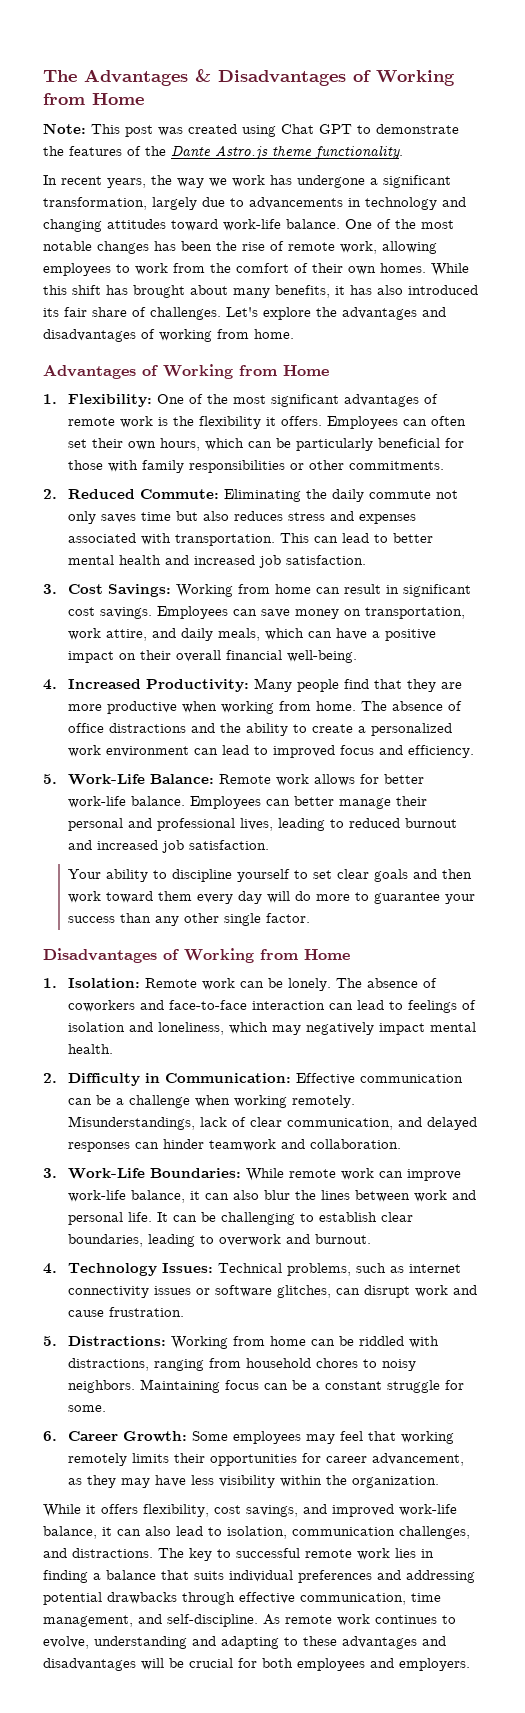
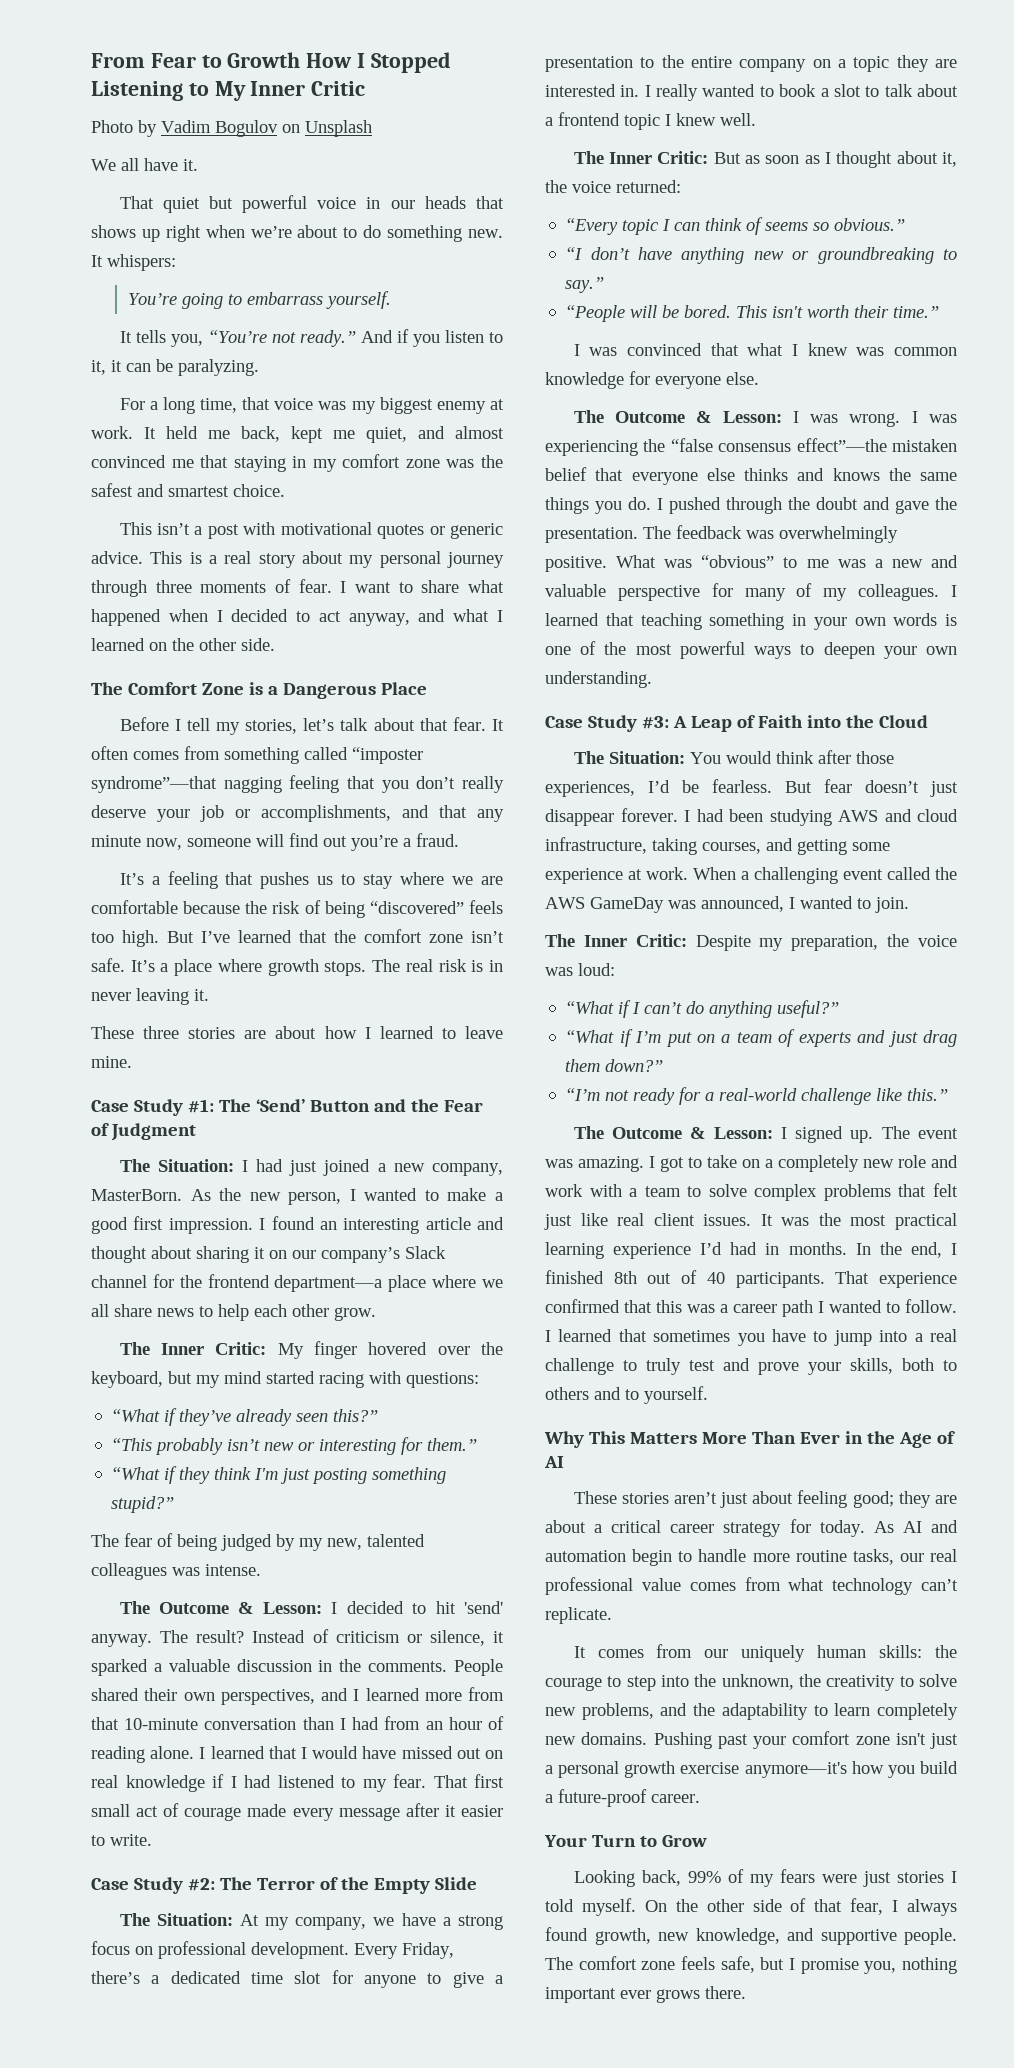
- The Advantages & Disadvantages of Working from Home
- Note: This post was created using Chat GPT to demonstrate the features of the Dante Astro.js theme functionality.
- In recent years, the way we work has undergone a significant transformation, largely due to advancements in technology and changing attitudes toward work-life balance. One of the most notable changes has been the rise of remote work, allowing employees to work from the comfort of their own homes. While this shift has brought about many benefits, it has also introduced its fair share of challenges. Let's explore the advantages and disadvantages of working from home.
- Advantages of Working from Home
- 1. Flexibility: One of the most significant advantages of remote work is the flexibility it offers. Employees can often set their own hours, which can be particularly beneficial for those with family responsibilities or other commitments.
- 2. Reduced Commute: Eliminating the daily commute not only saves time but also reduces stress and expenses associated with transportation. This can lead to better mental health and increased job satisfaction.
- 3. Cost Savings: Working from home can result in significant cost savings. Employees can save money on transportation, work attire, and daily meals, which can have a positive impact on their overall financial well-being.
- 4. Increased Productivity: Many people find that they are more productive when working from home. The absence of office distractions and the ability to create a personalized work environment can lead to improved focus and efficiency.
- 5. Work-Life Balance: Remote work allows for better work-life balance. Employees can better manage their personal and professional lives, leading to reduced burnout and increased job satisfaction.
- Your ability to discipline yourself to set clear goals and then work toward them every day will do more to guarantee your success than any other single factor.
- Disadvantages of Working from Home
- 1. Isolation: Remote work can be lonely. The absence of coworkers and face-to-face interaction can lead to feelings of isolation and loneliness, which may negatively impact mental health.
- 2. Difficulty in Communication: Effective communication can be a challenge when working remotely. Misunderstandings, lack of clear communication, and delayed responses can hinder teamwork and collaboration.
- 3. Work-Life Boundaries: While remote work can improve work-life balance, it can also blur the lines between work and personal life. It can be challenging to establish clear boundaries, leading to overwork and burnout.
- 4. Technology Issues: Technical problems, such as internet connectivity issues or software glitches, can disrupt work and cause frustration.
- 5. Distractions: Working from home can be riddled with distractions, ranging from household chores to noisy neighbors. Maintaining focus can be a constant struggle for some.
- 6. Career Growth: Some employees may feel that working remotely limits their opportunities for career advancement, as they may have less visibility within the organization.
- While it offers flexibility, cost savings, and improved work-life balance, it can also lead to isolation, communication challenges, and distractions. The key to successful remote work lies in finding a balance that suits individual preferences and addressing potential drawbacks through effective communication, time management, and self-discipline. As remote work continues to evolve, understanding and adapting to these advantages and disadvantages will be crucial for both employees and employers.
+ From Fear to Growth How I Stopped Listening to My Inner Critic
+ Photo by Vadim Bogulov on Unsplash
+ We all have it.
+ That quiet but powerful voice in our heads that shows up right when we’re about to do something new. It whispers:
+ You’re going to embarrass yourself.
+ It tells you, “You’re not ready.” And if you listen to it, it can be paralyzing.
+ For a long time, that voice was my biggest enemy at work. It held me back, kept me quiet, and almost convinced me that staying in my comfort zone was the safest and smartest choice.
+ This isn’t a post with motivational quotes or generic advice. This is a real story about my personal journey through three moments of fear. I want to share what happened when I decided to act anyway, and what I learned on the other side.
+ The Comfort Zone is a Dangerous Place
+ Before I tell my stories, let’s talk about that fear. It often comes from something called “imposter syndrome”—that nagging feeling that you don’t really deserve your job or accomplishments, and that any minute now, someone will find out you’re a fraud.
+ It’s a feeling that pushes us to stay where we are comfortable because the risk of being “discovered” feels too high. But I’ve learned that the comfort zone isn’t safe. It’s a place where growth stops. The real risk is in never leaving it.
+ These three stories are about how I learned to leave mine.
+ Case Study #1: The ‘Send’ Button and the Fear of Judgment
+ The Situation: I had just joined a new company, MasterBorn. As the new person, I wanted to make a good first impression. I found an interesting article and thought about sharing it on our company’s Slack channel for the frontend department—a place where we all share news to help each other grow.
+ The Inner Critic: My finger hovered over the keyboard, but my mind started racing with questions:
+ “What if they’ve already seen this?”
+ “This probably isn’t new or interesting for them.”
+ “What if they think I'm just posting something stupid?”
+ The fear of being judged by my new, talented colleagues was intense.
+ The Outcome & Lesson: I decided to hit 'send' anyway. The result? Instead of criticism or silence, it sparked a valuable discussion in the comments. People shared their own perspectives, and I learned more from that 10-minute conversation than I had from an hour of reading alone. I learned that I would have missed out on real knowledge if I had listened to my fear. That first small act of courage made every message after it easier to write.
+ Case Study #2: The Terror of the Empty Slide
+ The Situation: At my company, we have a strong focus on professional development. Every Friday, there’s a dedicated time slot for anyone to give a presentation to the entire company on a topic they are interested in. I really wanted to book a slot to talk about a frontend topic I knew well.
+ The Inner Critic: But as soon as I thought about it, the voice returned:
+ “Every topic I can think of seems so obvious.”
+ “I don’t have anything new or groundbreaking to say.”
+ “People will be bored. This isn't worth their time.”
+ I was convinced that what I knew was common knowledge for everyone else.
+ The Outcome & Lesson: I was wrong. I was experiencing the “false consensus effect”—the mistaken belief that everyone else thinks and knows the same things you do. I pushed through the doubt and gave the presentation. The feedback was overwhelmingly positive. What was “obvious” to me was a new and valuable perspective for many of my colleagues. I learned that teaching something in your own words is one of the most powerful ways to deepen your own understanding.
+ Case Study #3: A Leap of Faith into the Cloud
+ The Situation: You would think after those experiences, I’d be fearless. But fear doesn’t just disappear forever. I had been studying AWS and cloud infrastructure, taking courses, and getting some experience at work. When a challenging event called the AWS GameDay was announced, I wanted to join.
+ The Inner Critic: Despite my preparation, the voice was loud:
+ “What if I can’t do anything useful?”
+ “What if I’m put on a team of experts and just drag them down?”
+ “I’m not ready for a real-world challenge like this.”
+ The Outcome & Lesson: I signed up. The event was amazing. I got to take on a completely new role and work with a team to solve complex problems that felt just like real client issues. It was the most practical learning experience I’d had in months. In the end, I finished 8th out of 40 participants. That experience confirmed that this was a career path I wanted to follow. I learned that sometimes you have to jump into a real challenge to truly test and prove your skills, both to others and to yourself.
+ Why This Matters More Than Ever in the Age of AI
+ These stories aren’t just about feeling good; they are about a critical career strategy for today. As AI and automation begin to handle more routine tasks, our real professional value comes from what technology can’t replicate.
+ It comes from our uniquely human skills: the courage to step into the unknown, the creativity to solve new problems, and the adaptability to learn completely new domains. Pushing past your comfort zone isn't just a personal growth exercise anymore—it's how you build a future-proof career.
+ Your Turn to Grow
+ Looking back, 99% of my fears were just stories I told myself. On the other side of that fear, I always found growth, new knowledge, and supportive people. The comfort zone feels safe, but I promise you, nothing important ever grows there.

